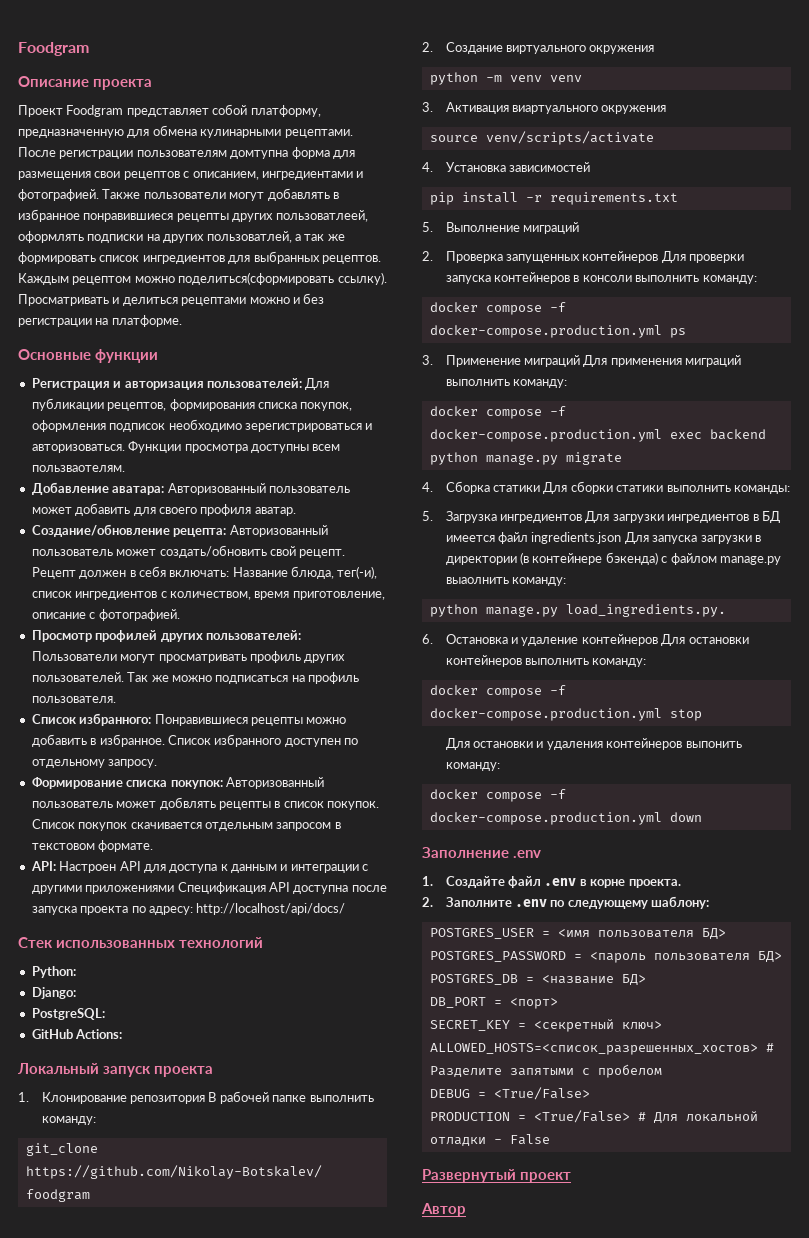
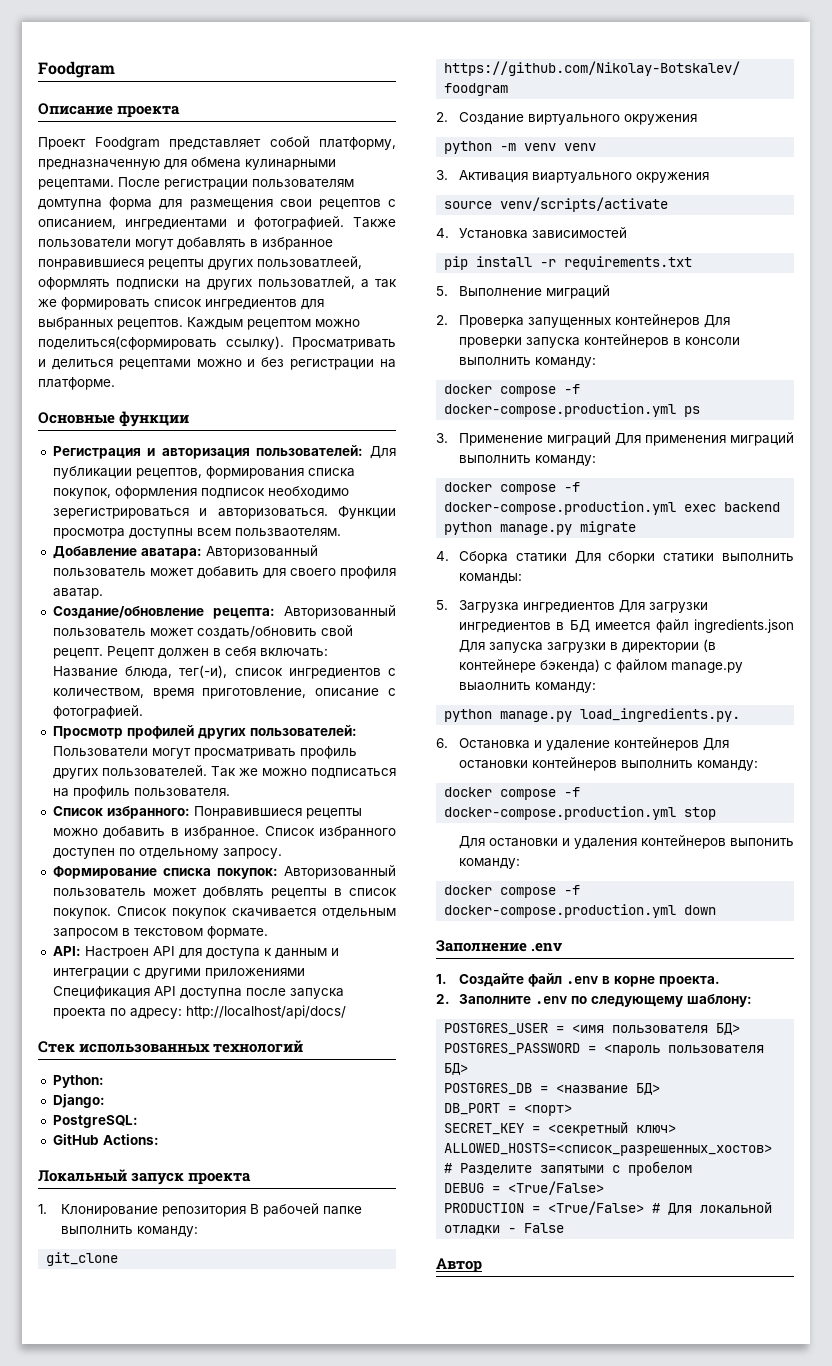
- Развернутый проект

